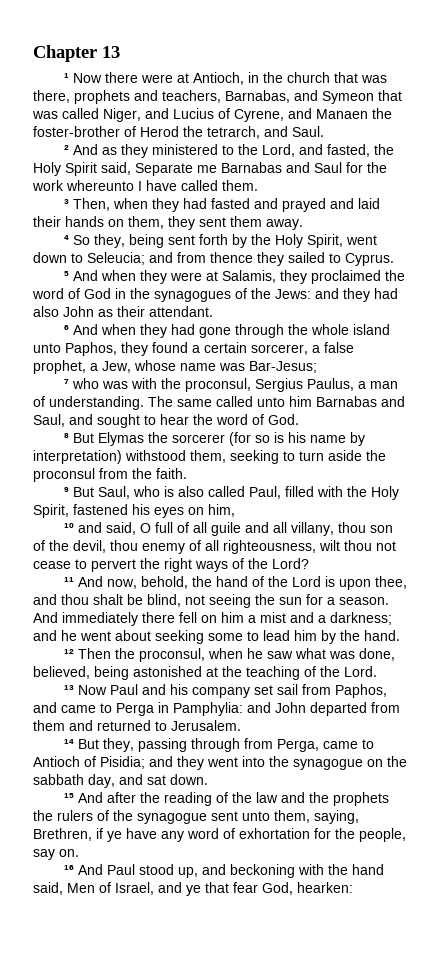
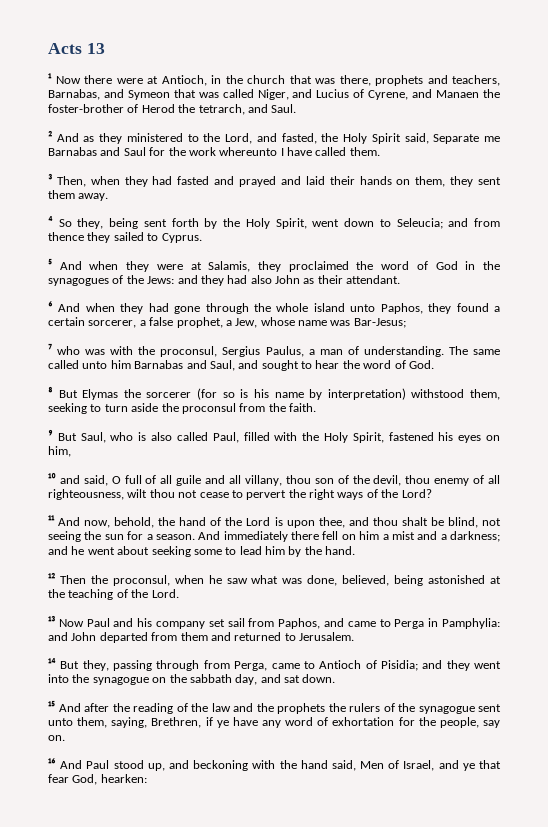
- Chapter 13
+ Acts 13

